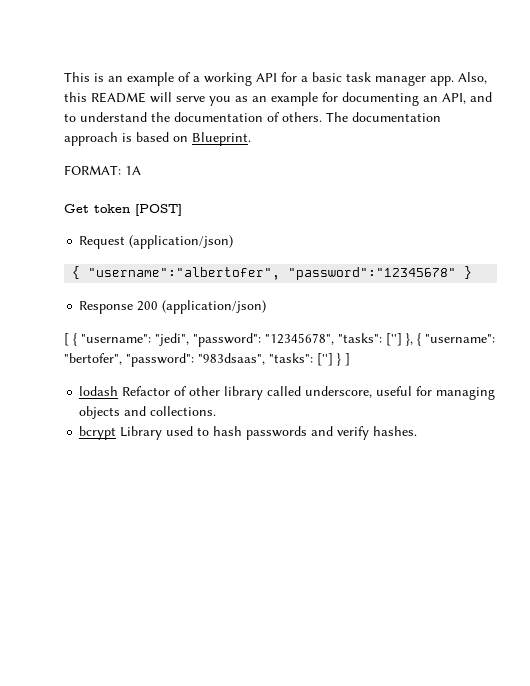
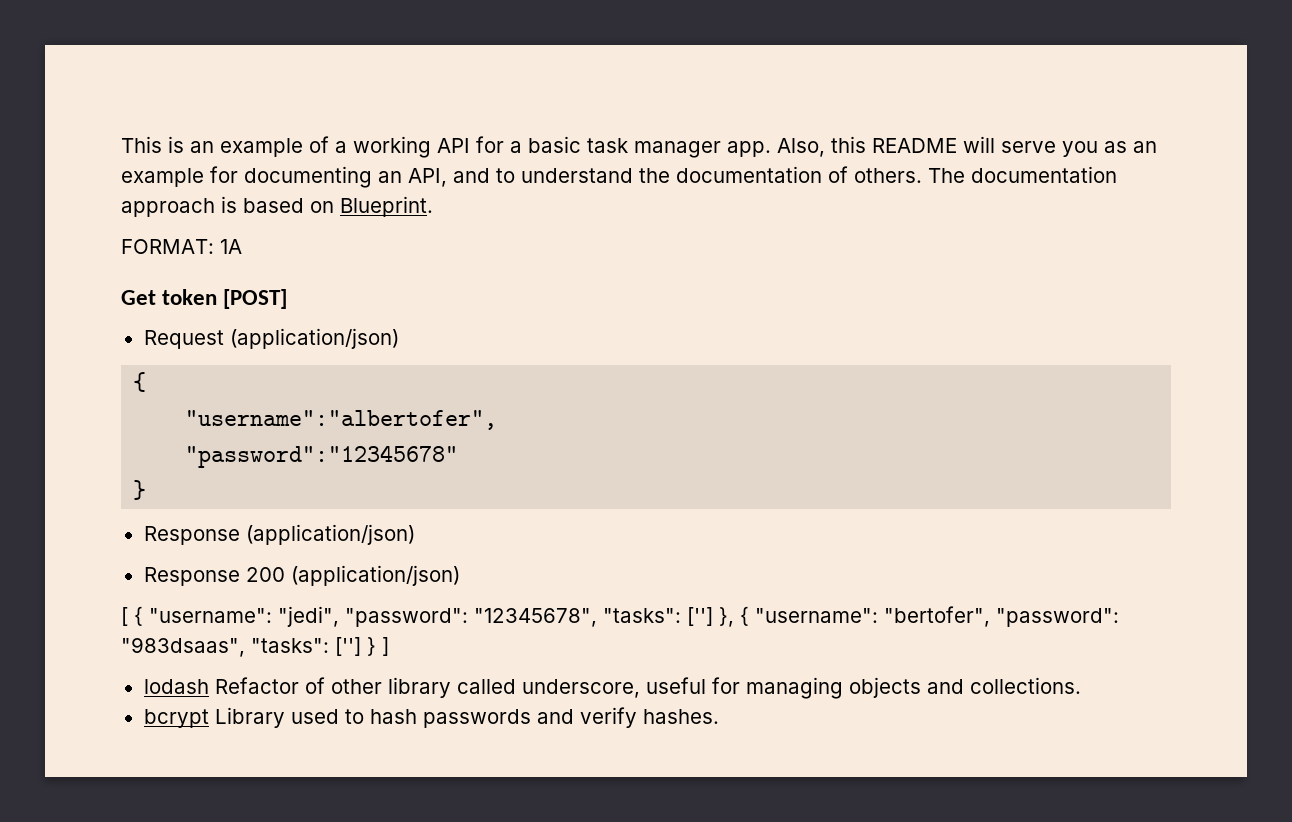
  Request (application/json)
- { "username":"albertofer", "password":"12345678" }
+ {
+ "username":"albertofer",
+ "password":"12345678"
+ }
+ Response (application/json)

